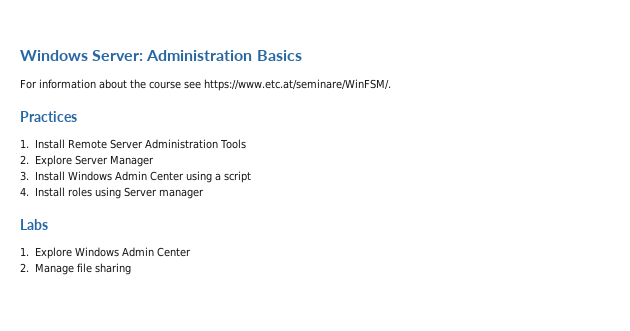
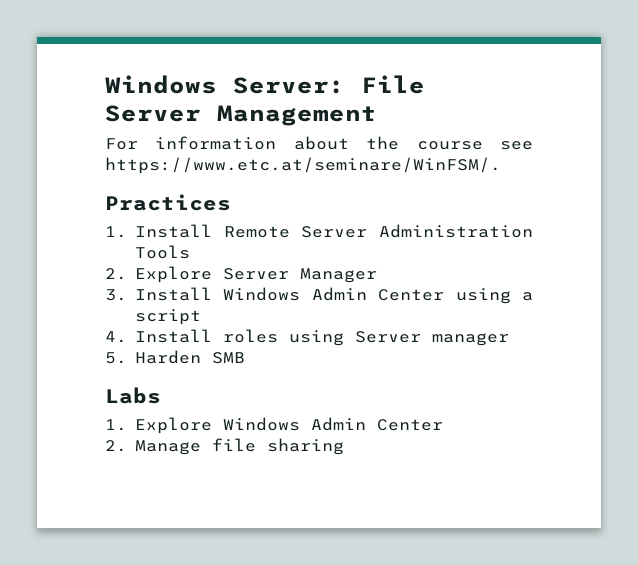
- Windows Server: Administration Basics
+ Windows Server: File Server Management
+ 5. Harden SMB

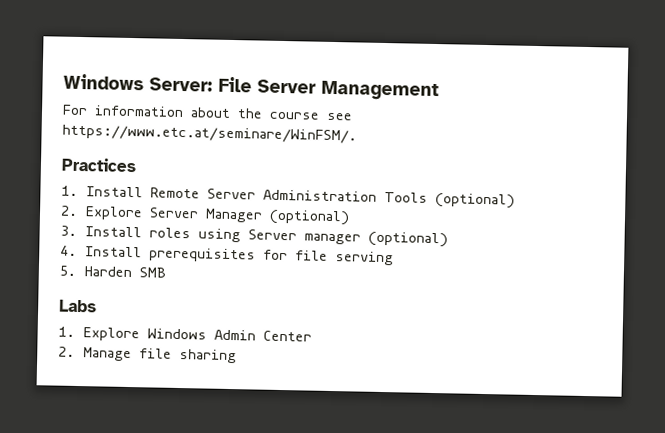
- 1. Install Remote Server Administration Tools
+ 1. Install Remote Server Administration Tools (optional)
- 2. Explore Server Manager
- 3. Install Windows Admin Center using a script
- 4. Install roles using Server manager
+ 2. Explore Server Manager (optional)
+ 3. Install roles using Server manager (optional)
+ 4. Install prerequisites for file serving

